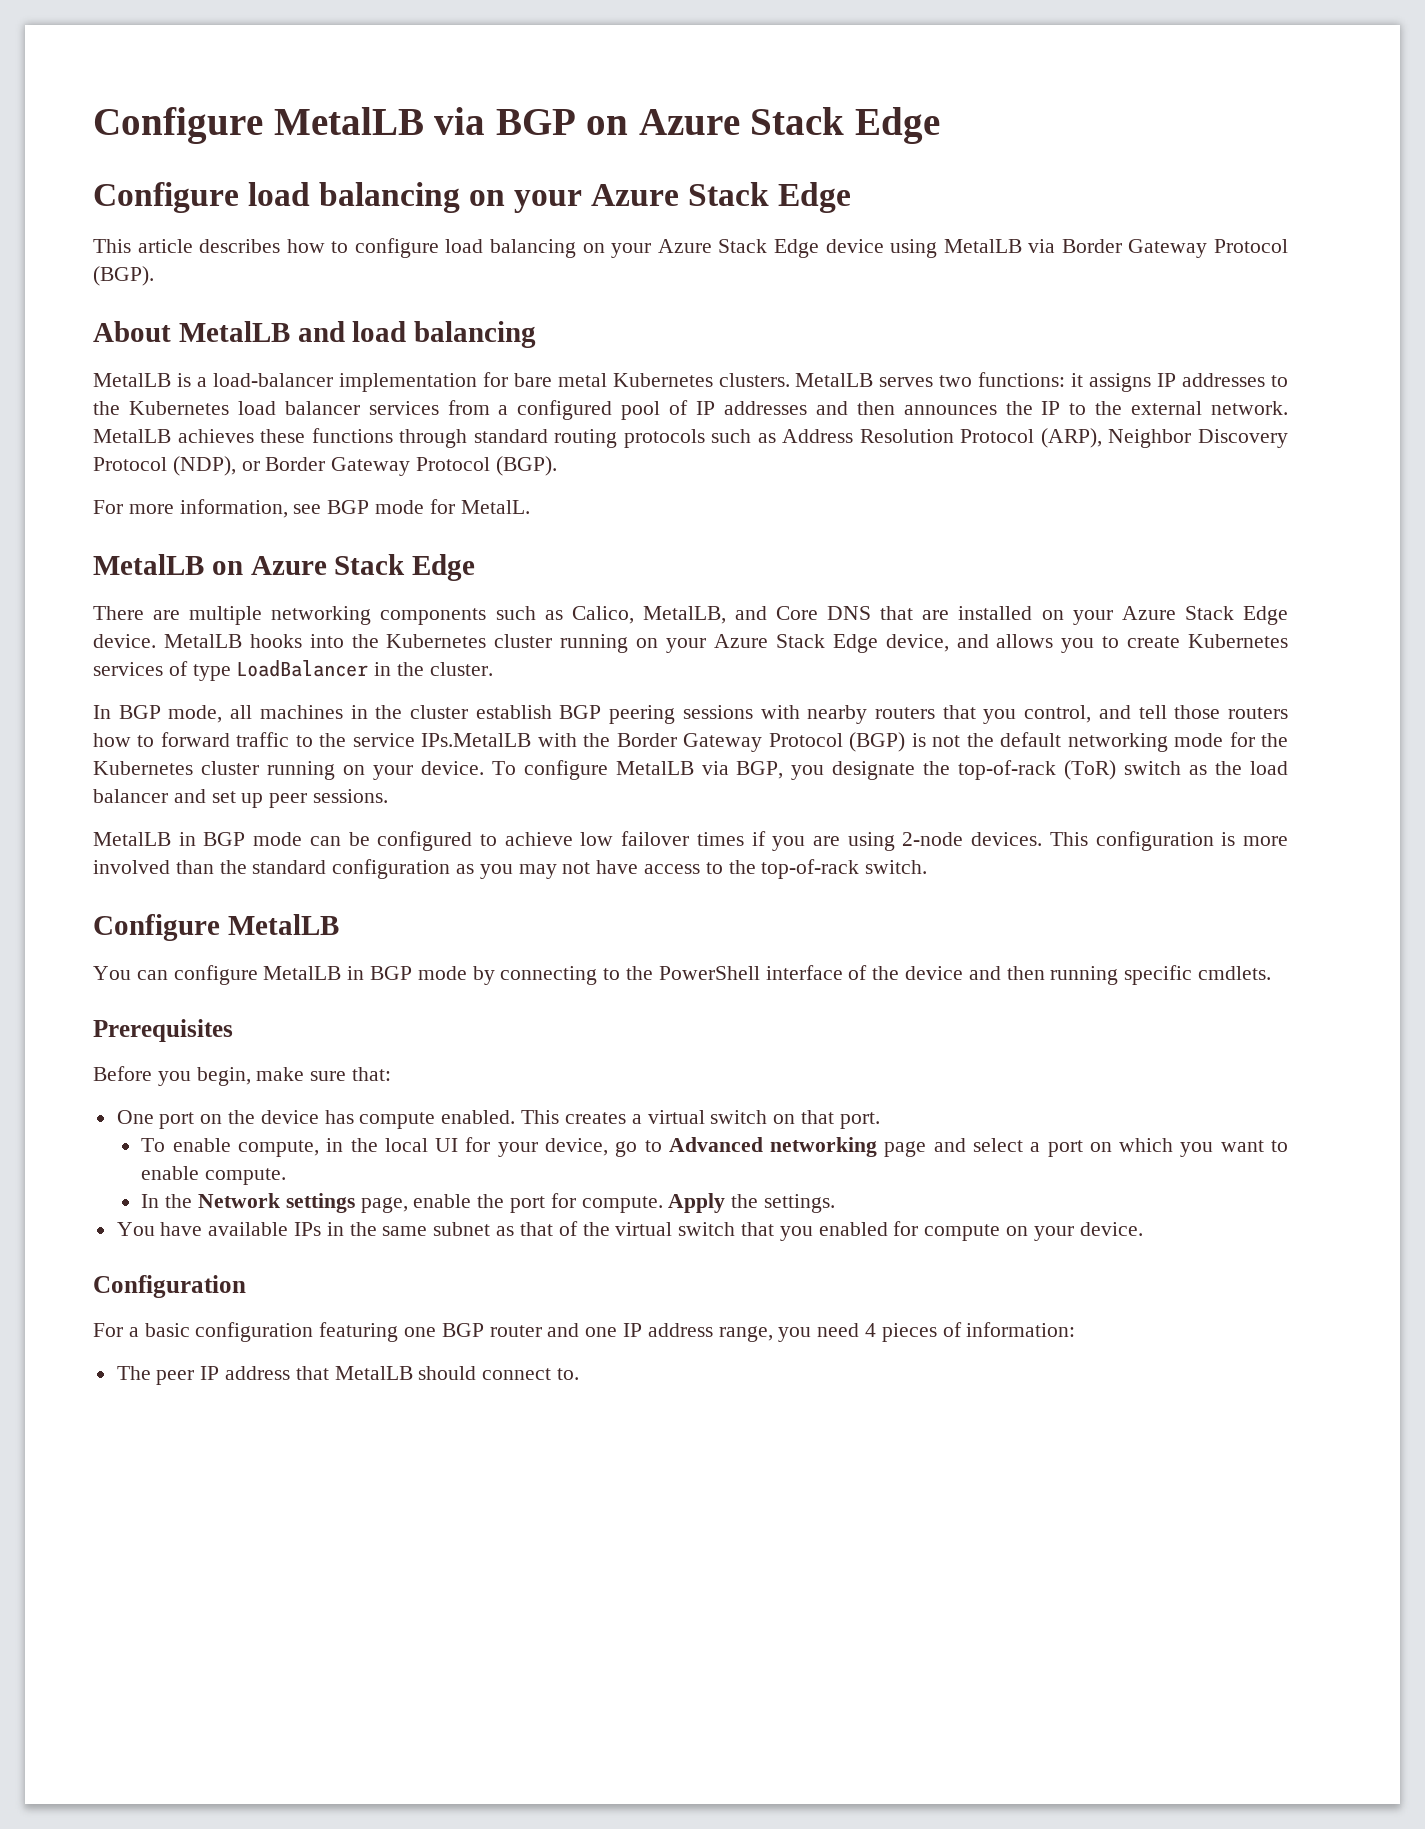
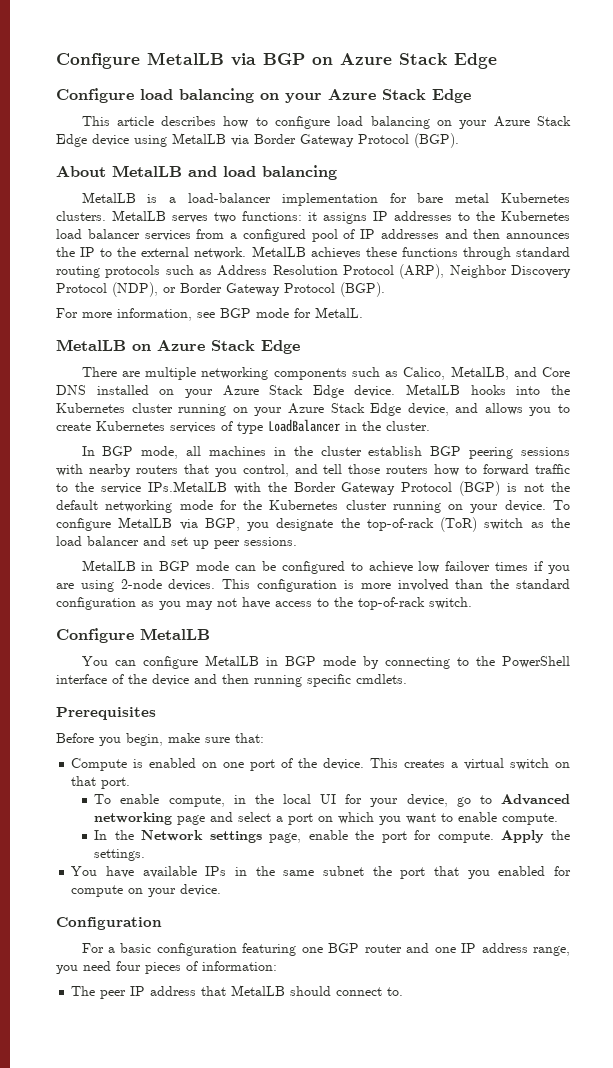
- There are multiple networking components such as Calico, MetalLB, and Core DNS that are installed on your Azure Stack Edge device.
+ There are multiple networking components such as Calico, MetalLB, and Core DNS installed on your Azure Stack Edge device.
- One port on the device has compute enabled.
+ Compute is enabled on one port of the device.
- You have available IPs in the same subnet as that of the virtual switch that you enabled for compute on your device.
+ You have available IPs in the same subnet the port that you enabled for compute on your device.
- For a basic configuration featuring one BGP router and one IP address range, you need 4 pieces of information:
+ For a basic configuration featuring one BGP router and one IP address range, you need four pieces of information:

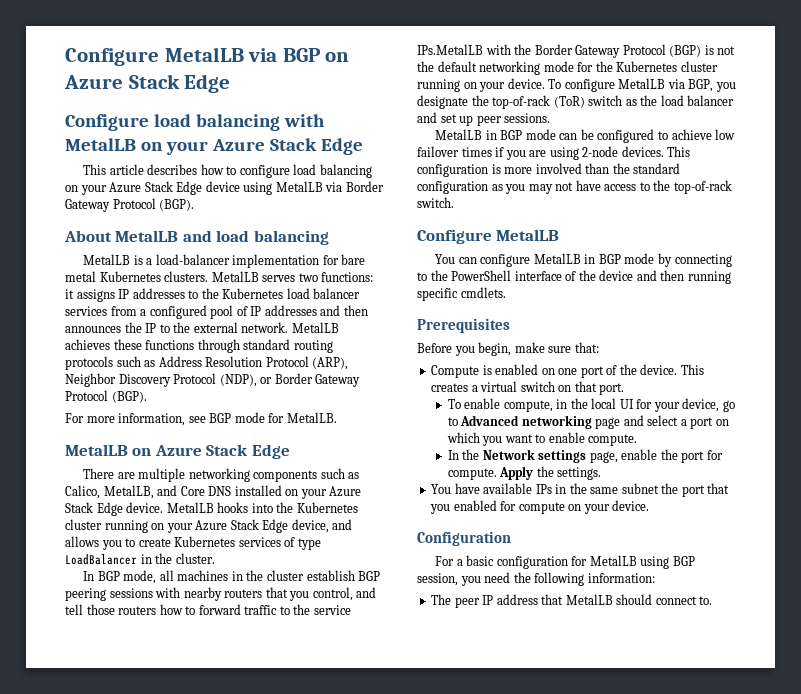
- Configure load balancing on your Azure Stack Edge
+ Configure load balancing with MetalLB on your Azure Stack Edge
- For more information, see BGP mode for MetalL.
+ For more information, see BGP mode for MetalLB.
- For a basic configuration featuring one BGP router and one IP address range, you need four pieces of information:
+ For a basic configuration for MetalLB using BGP session, you need the following information:

